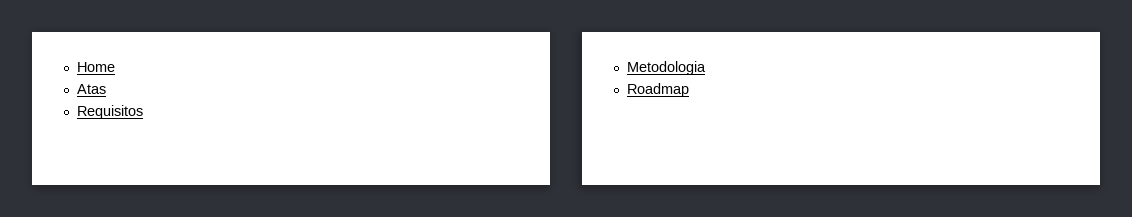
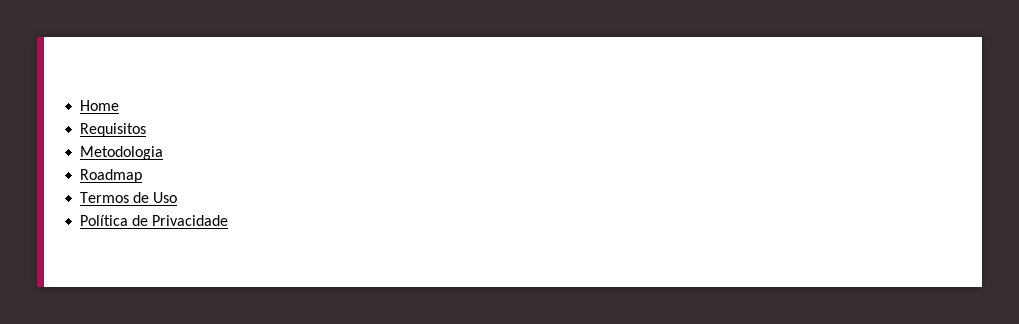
- Atas
+ Termos de Uso
+ Política de Privacidade

